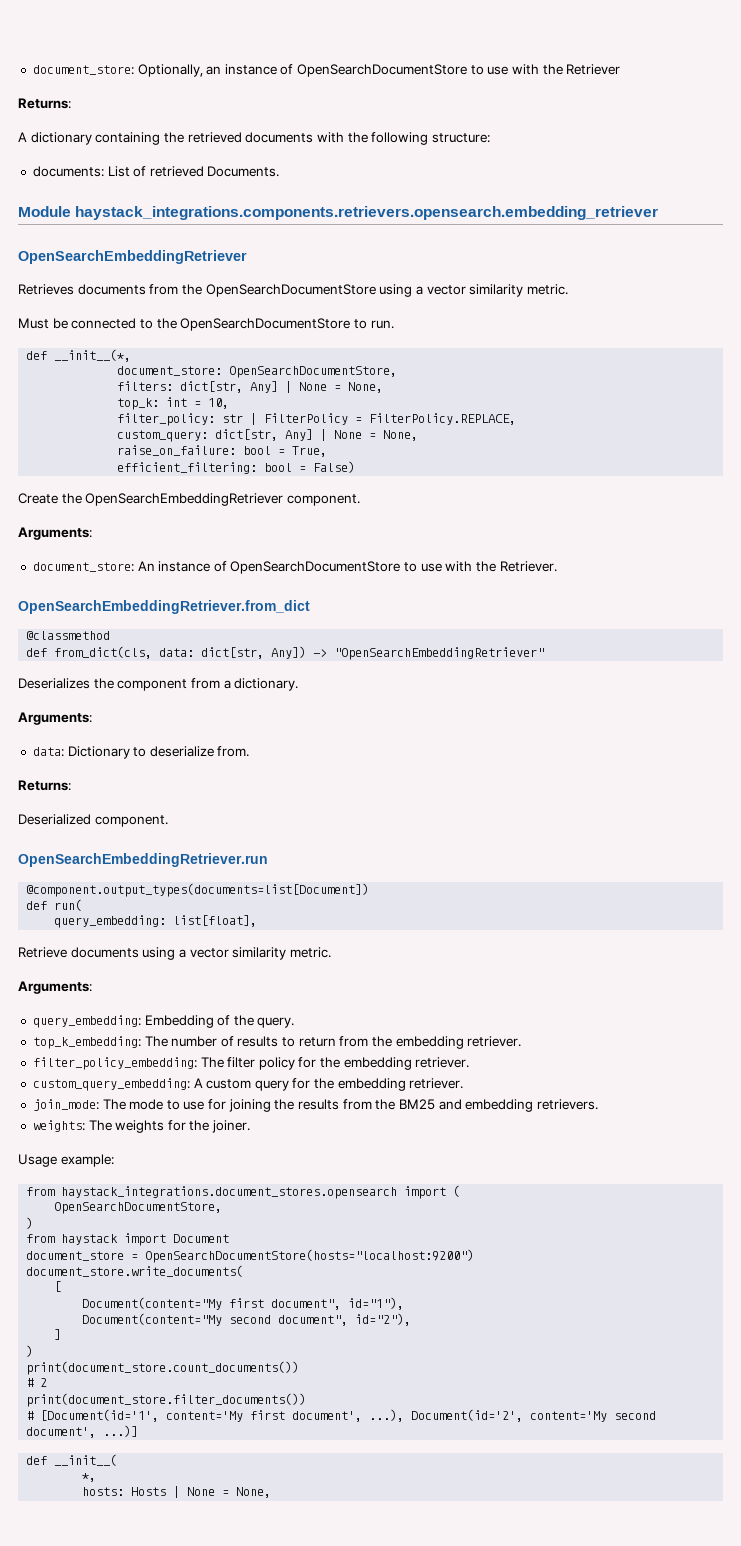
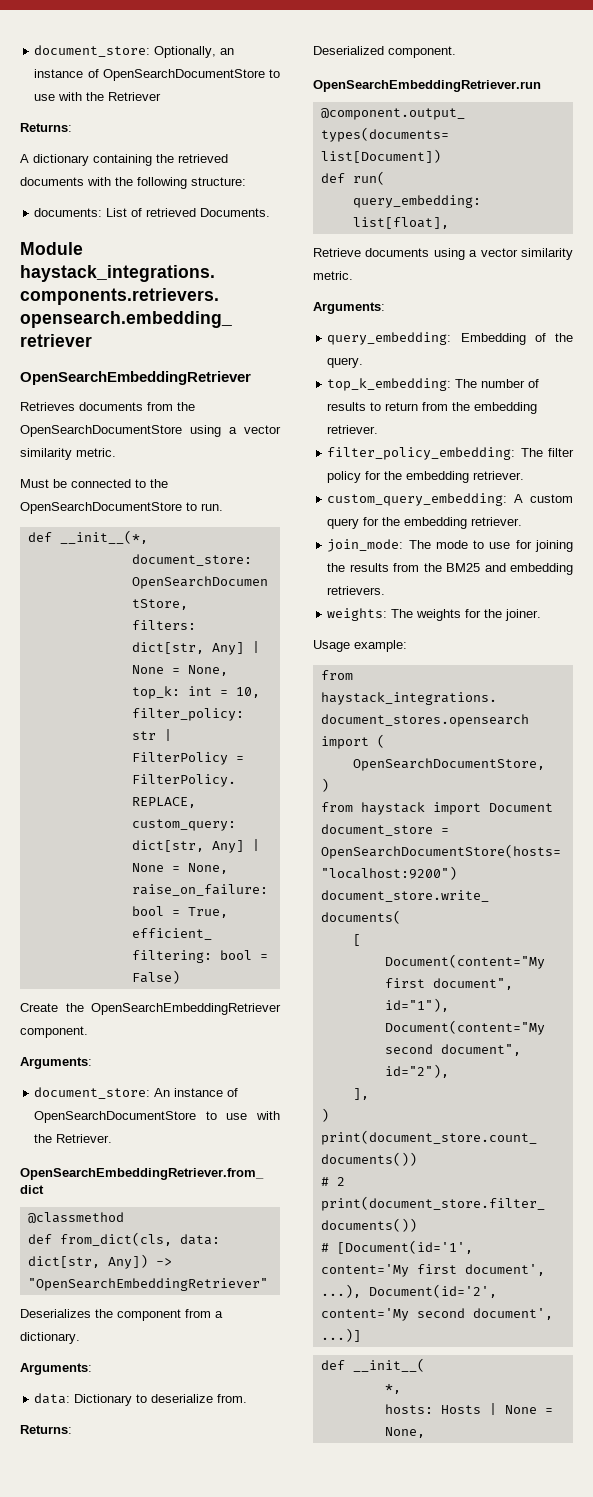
- ]
+ ],

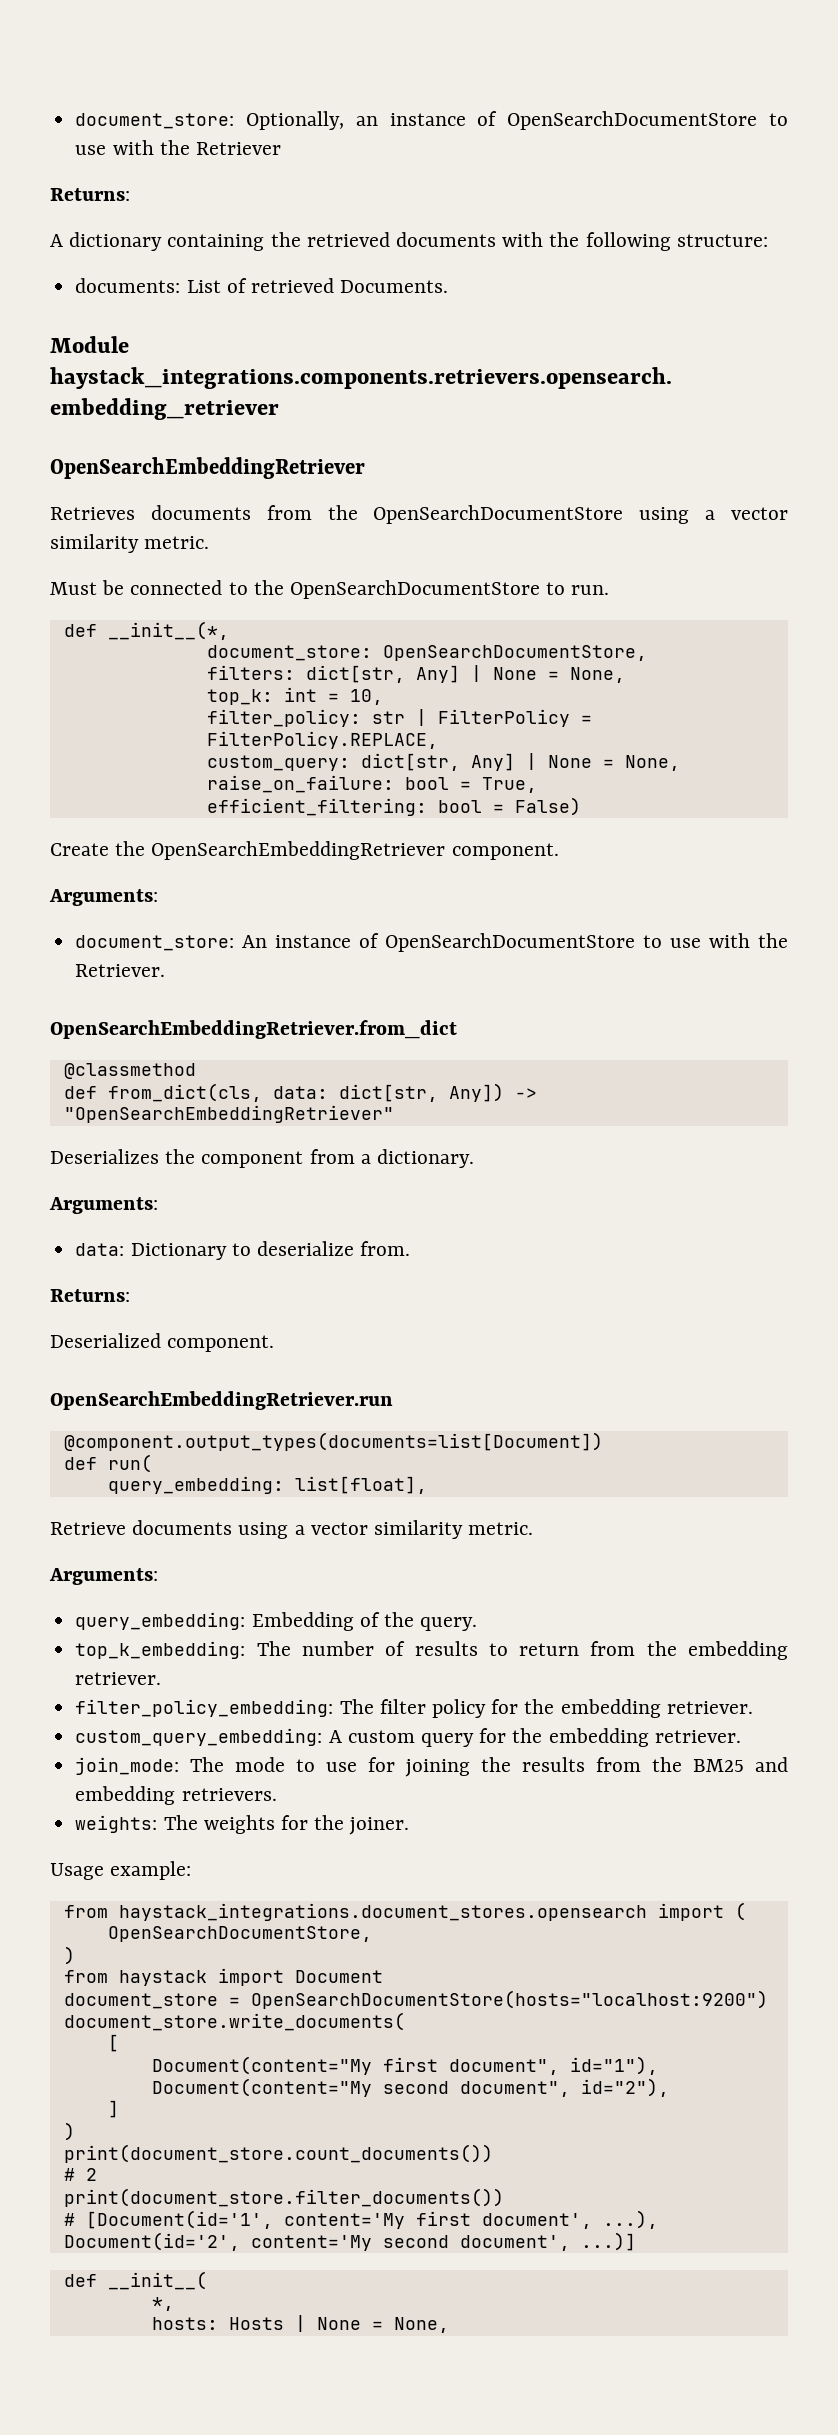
- ],
+ ]

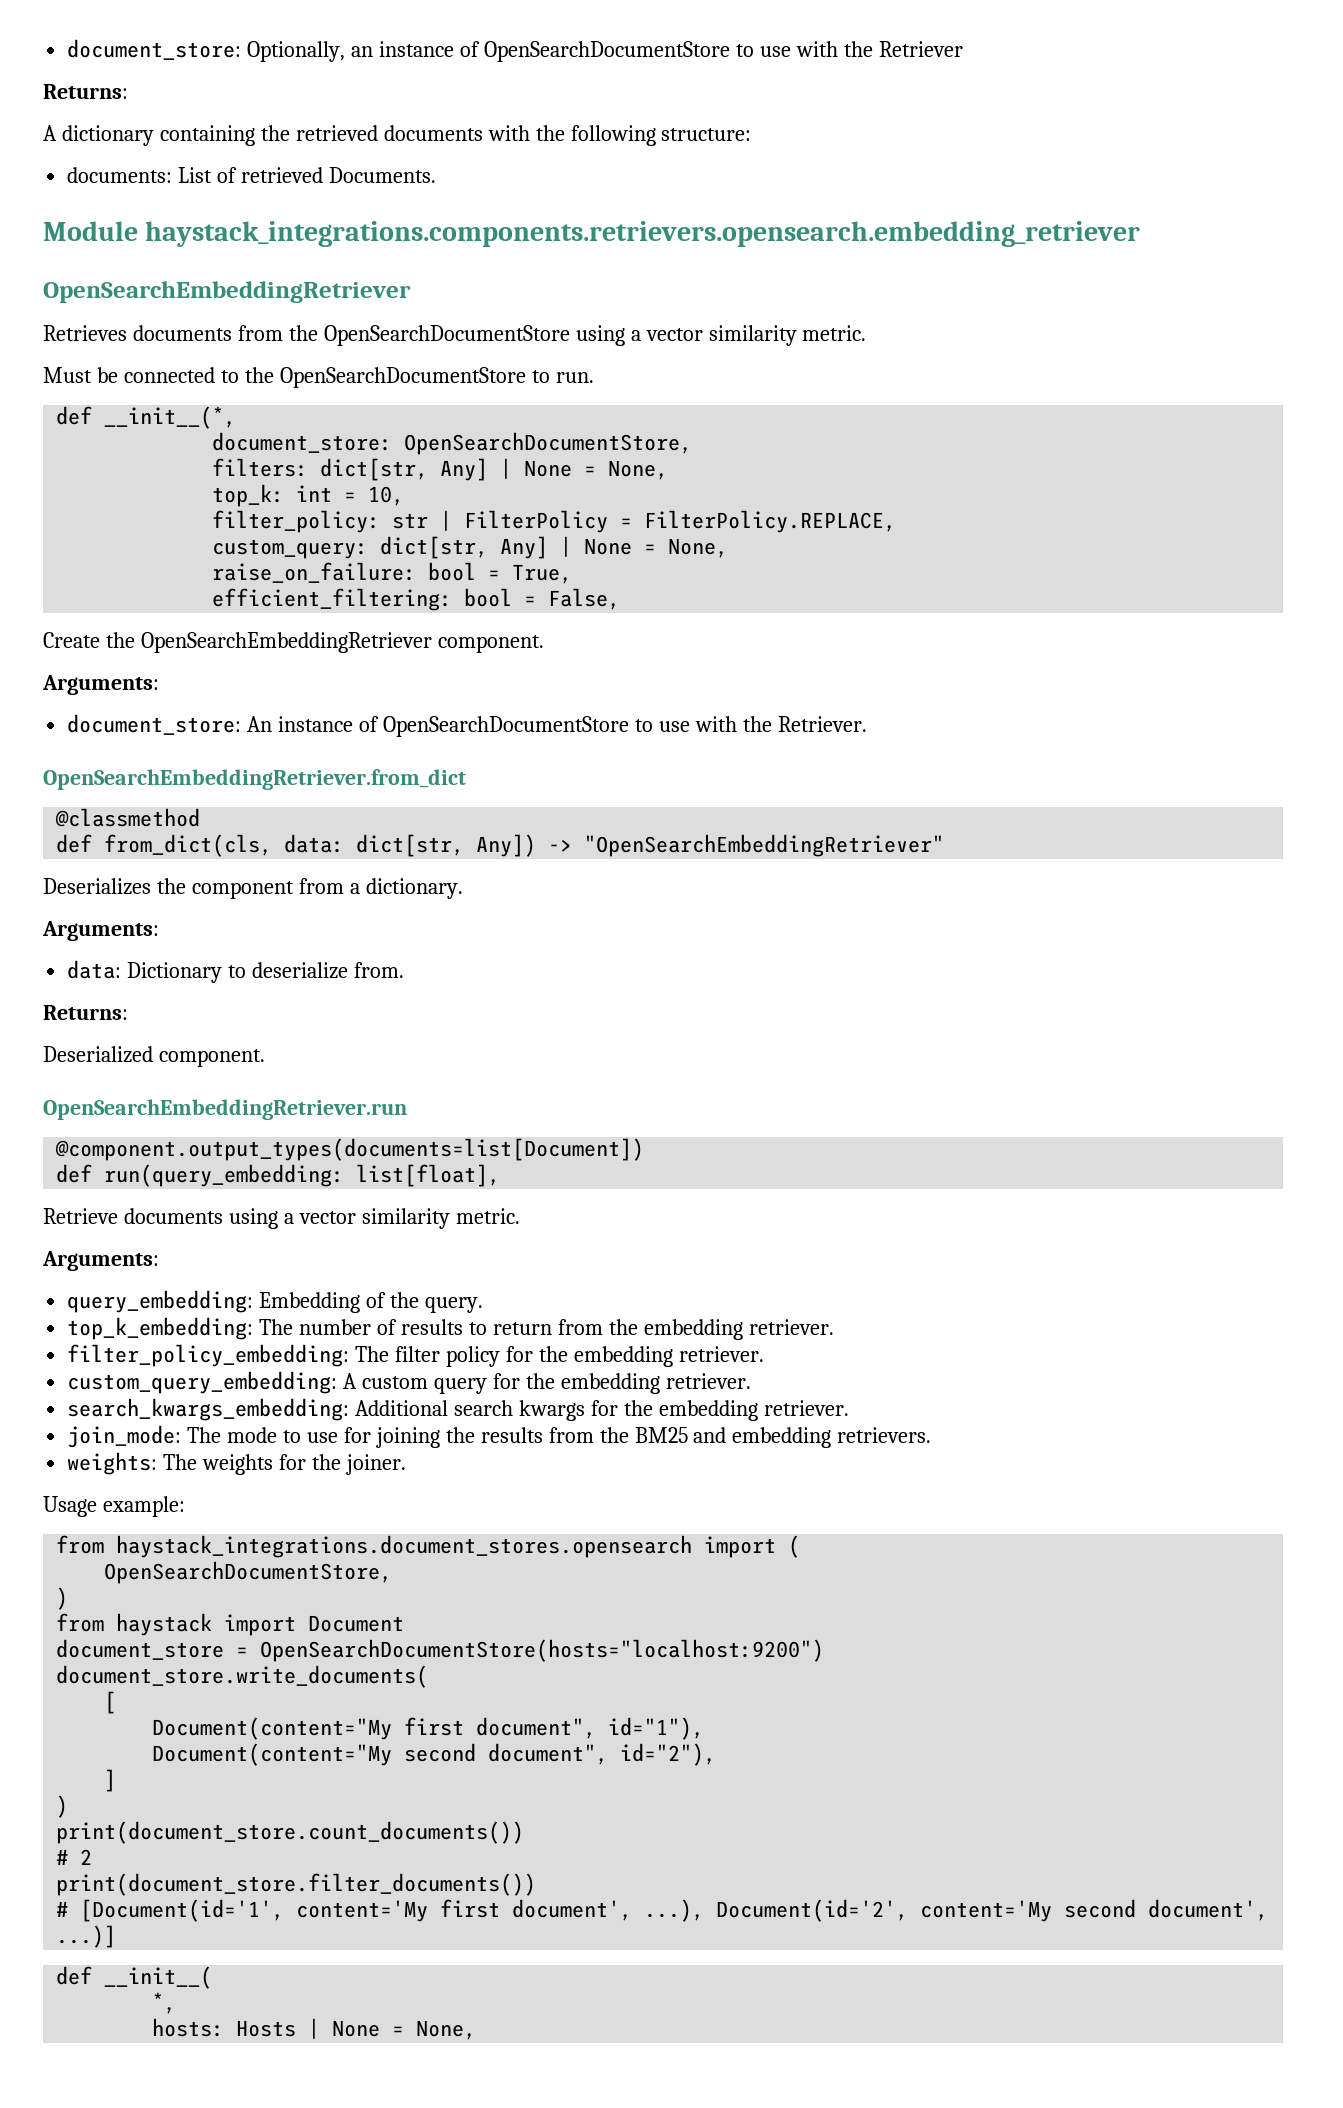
- efficient_filtering: bool = False)
+ efficient_filtering: bool = False,
- def run(
- query_embedding: list[float],
+ def run(query_embedding: list[float],
+ search_kwargs_embedding: Additional search kwargs for the embedding retriever.

